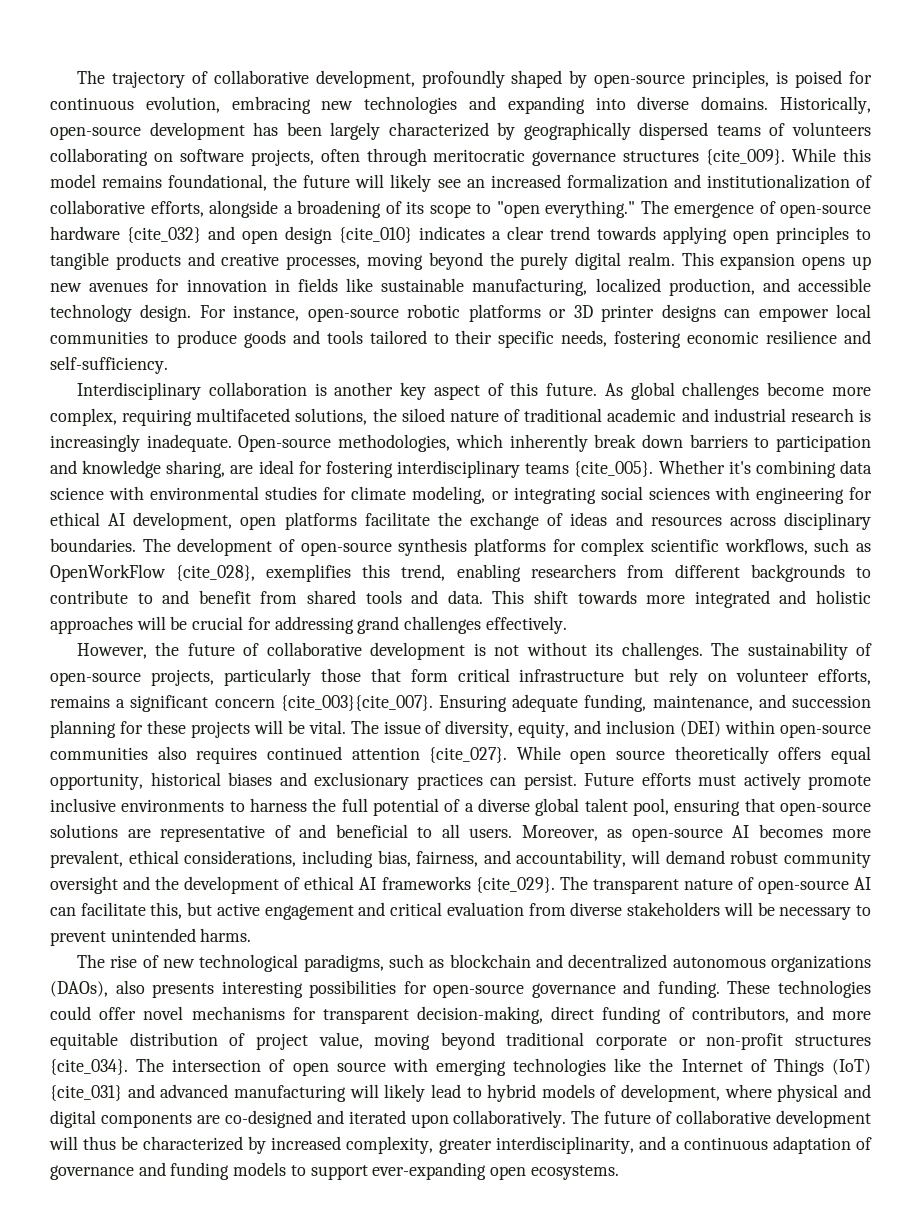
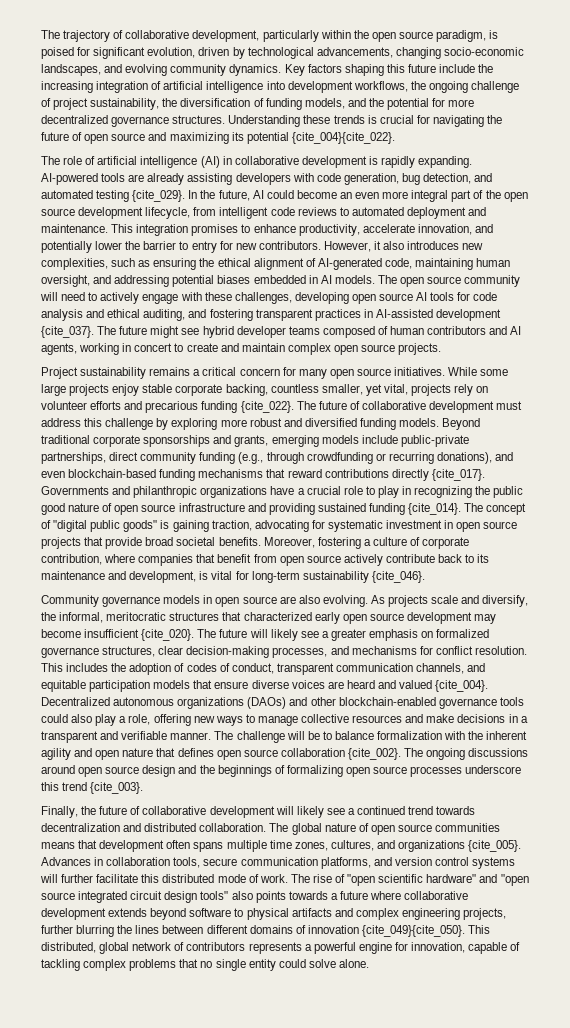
- The trajectory of collaborative development, profoundly shaped by open-source principles, is poised for continuous evolution, embracing new technologies and expanding into diverse domains. Historically, open-source development has been largely characterized by geographically dispersed teams of volunteers collaborating on software projects, often through meritocratic governance structures {cite_009}. While this model remains foundational, the future will likely see an increased formalization and institutionalization of collaborative efforts, alongside a broadening of its scope to "open everything." The emergence of open-source hardware {cite_032} and open design {cite_010} indicates a clear trend towards applying open principles to tangible products and creative processes, moving beyond the purely digital realm. This expansion opens up new avenues for innovation in fields like sustainable manufacturing, localized production, and accessible technology design. For instance, open-source robotic platforms or 3D printer designs can empower local communities to produce goods and tools tailored to their specific needs, fostering economic resilience and self-sufficiency.
- Interdisciplinary collaboration is another key aspect of this future. As global challenges become more complex, requiring multifaceted solutions, the siloed nature of traditional academic and industrial research is increasingly inadequate. Open-source methodologies, which inherently break down barriers to participation and knowledge sharing, are ideal for fostering interdisciplinary teams {cite_005}. Whether it's combining data science with environmental studies for climate modeling, or integrating social sciences with engineering for ethical AI development, open platforms facilitate the exchange of ideas and resources across disciplinary boundaries. The development of open-source synthesis platforms for complex scientific workflows, such as OpenWorkFlow {cite_028}, exemplifies this trend, enabling researchers from different backgrounds to contribute to and benefit from shared tools and data. This shift towards more integrated and holistic approaches will be crucial for addressing grand challenges effectively.
- However, the future of collaborative development is not without its challenges. The sustainability of open-source projects, particularly those that form critical infrastructure but rely on volunteer efforts, remains a significant concern {cite_003}{cite_007}. Ensuring adequate funding, maintenance, and succession planning for these projects will be vital. The issue of diversity, equity, and inclusion (DEI) within open-source communities also requires continued attention {cite_027}. While open source theoretically offers equal opportunity, historical biases and exclusionary practices can persist. Future efforts must actively promote inclusive environments to harness the full potential of a diverse global talent pool, ensuring that open-source solutions are representative of and beneficial to all users. Moreover, as open-source AI becomes more prevalent, ethical considerations, including bias, fairness, and accountability, will demand robust community oversight and the development of ethical AI frameworks {cite_029}. The transparent nature of open-source AI can facilitate this, but active engagement and critical evaluation from diverse stakeholders will be necessary to prevent unintended harms.
- The rise of new technological paradigms, such as blockchain and decentralized autonomous organizations (DAOs), also presents interesting possibilities for open-source governance and funding. These technologies could offer novel mechanisms for transparent decision-making, direct funding of contributors, and more equitable distribution of project value, moving beyond traditional corporate or non-profit structures {cite_034}. The intersection of open source with emerging technologies like the Internet of Things (IoT) {cite_031} and advanced manufacturing will likely lead to hybrid models of development, where physical and digital components are co-designed and iterated upon collaboratively. The future of collaborative development will thus be characterized by increased complexity, greater interdisciplinarity, and a continuous adaptation of governance and funding models to support ever-expanding open ecosystems.
+ The trajectory of collaborative development, particularly within the open source paradigm, is poised for significant evolution, driven by technological advancements, changing socio-economic landscapes, and evolving community dynamics. Key factors shaping this future include the increasing integration of artificial intelligence into development workflows, the ongoing challenge of project sustainability, the diversification of funding models, and the potential for more decentralized governance structures. Understanding these trends is crucial for navigating the future of open source and maximizing its potential {cite_004}{cite_022}.
+ The role of artificial intelligence (AI) in collaborative development is rapidly expanding. AI-powered tools are already assisting developers with code generation, bug detection, and automated testing {cite_029}. In the future, AI could become an even more integral part of the open source development lifecycle, from intelligent code reviews to automated deployment and maintenance. This integration promises to enhance productivity, accelerate innovation, and potentially lower the barrier to entry for new contributors. However, it also introduces new complexities, such as ensuring the ethical alignment of AI-generated code, maintaining human oversight, and addressing potential biases embedded in AI models. The open source community will need to actively engage with these challenges, developing open source AI tools for code analysis and ethical auditing, and fostering transparent practices in AI-assisted development {cite_037}. The future might see hybrid developer teams composed of human contributors and AI agents, working in concert to create and maintain complex open source projects.
+ Project sustainability remains a critical concern for many open source initiatives. While some large projects enjoy stable corporate backing, countless smaller, yet vital, projects rely on volunteer efforts and precarious funding {cite_022}. The future of collaborative development must address this challenge by exploring more robust and diversified funding models. Beyond traditional corporate sponsorships and grants, emerging models include public-private partnerships, direct community funding (e.g., through crowdfunding or recurring donations), and even blockchain-based funding mechanisms that reward contributions directly {cite_017}. Governments and philanthropic organizations have a crucial role to play in recognizing the public good nature of open source infrastructure and providing sustained funding {cite_014}. The concept of "digital public goods" is gaining traction, advocating for systematic investment in open source projects that provide broad societal benefits. Moreover, fostering a culture of corporate contribution, where companies that benefit from open source actively contribute back to its maintenance and development, is vital for long-term sustainability {cite_046}.
+ Community governance models in open source are also evolving. As projects scale and diversify, the informal, meritocratic structures that characterized early open source development may become insufficient {cite_020}. The future will likely see a greater emphasis on formalized governance structures, clear decision-making processes, and mechanisms for conflict resolution. This includes the adoption of codes of conduct, transparent communication channels, and equitable participation models that ensure diverse voices are heard and valued {cite_004}. Decentralized autonomous organizations (DAOs) and other blockchain-enabled governance tools could also play a role, offering new ways to manage collective resources and make decisions in a transparent and verifiable manner. The challenge will be to balance formalization with the inherent agility and open nature that defines open source collaboration {cite_002}. The ongoing discussions around open source design and the beginnings of formalizing open source processes underscore this trend {cite_003}.
+ Finally, the future of collaborative development will likely see a continued trend towards decentralization and distributed collaboration. The global nature of open source communities means that development often spans multiple time zones, cultures, and organizations {cite_005}. Advances in collaboration tools, secure communication platforms, and version control systems will further facilitate this distributed mode of work. The rise of "open scientific hardware" and "open source integrated circuit design tools" also points towards a future where collaborative development extends beyond software to physical artifacts and complex engineering projects, further blurring the lines between different domains of innovation {cite_049}{cite_050}. This distributed, global network of contributors represents a powerful engine for innovation, capable of tackling complex problems that no single entity could solve alone.

